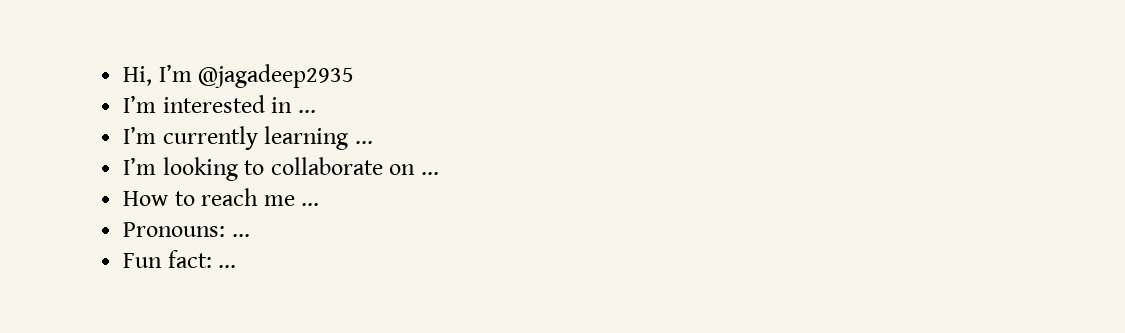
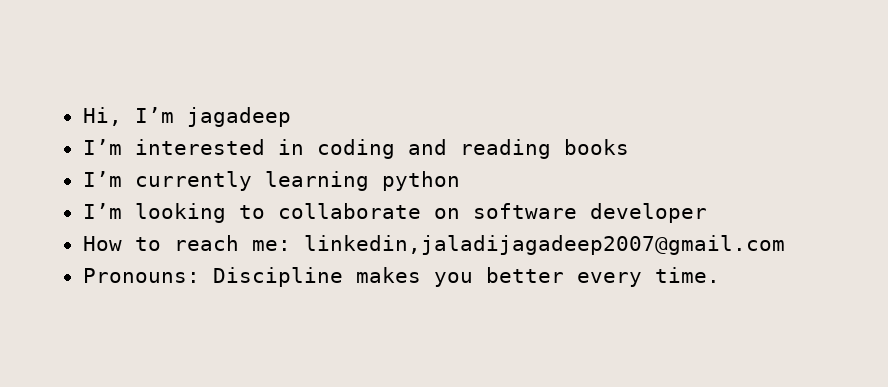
- Hi, I’m @jagadeep2935
+ Hi, I’m jagadeep
- I’m interested in ...
+ I’m interested in coding and reading books
- I’m currently learning ...
+ I’m currently learning python
- I’m looking to collaborate on ...
+ I’m looking to collaborate on software developer
- How to reach me ...
+ How to reach me: linkedin,jaladijagadeep2007@gmail.com
- Pronouns: ...
- Fun fact: ...
+ Pronouns: Discipline makes you better every time.

